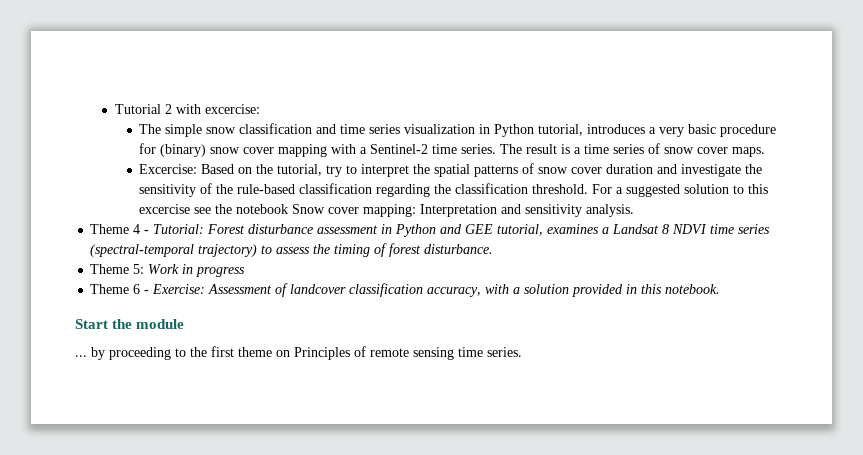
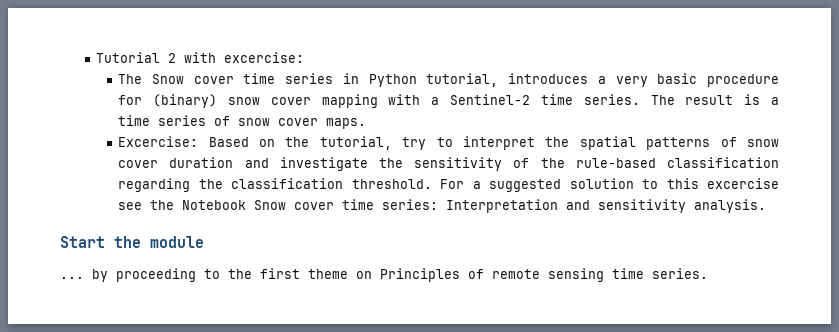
- The simple snow classification and time series visualization in Python tutorial, introduces a very basic procedure for (binary) snow cover mapping with a Sentinel-2 time series.
+ The Snow cover time series in Python tutorial, introduces a very basic procedure for (binary) snow cover mapping with a Sentinel-2 time series.
- For a suggested solution to this excercise see the notebook Snow cover mapping: Interpretation and sensitivity analysis.
+ For a suggested solution to this excercise see the Notebook Snow cover time series: Interpretation and sensitivity analysis.
- Theme 4 - Tutorial: Forest disturbance assessment in Python and GEE tutorial, examines a Landsat 8 NDVI time series (spectral-temporal trajectory) to assess the timing of forest disturbance.
- Theme 5: Work in progress
- Theme 6 - Exercise: Assessment of landcover classification accuracy, with a solution provided in this notebook.

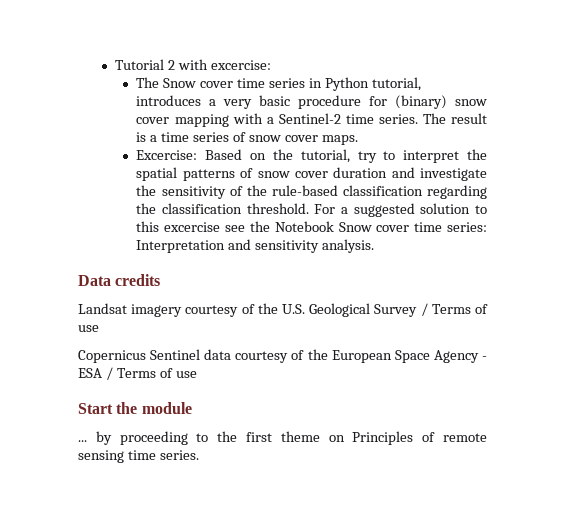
+ Data credits
+ Landsat imagery courtesy of the U.S. Geological Survey / Terms of use
+ Copernicus Sentinel data courtesy of the European Space Agency - ESA / Terms of use

